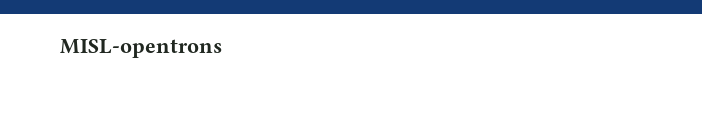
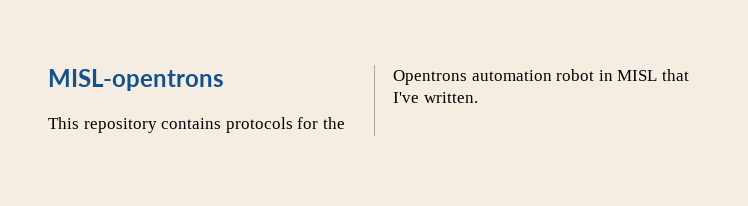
+ This repository contains protocols for the Opentrons automation robot in MISL that I've written.

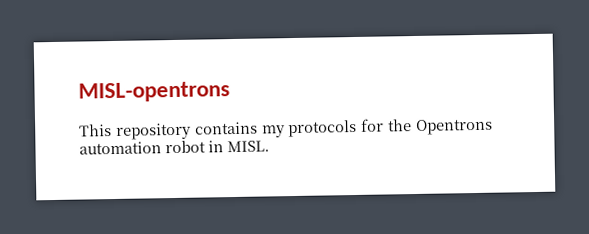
- This repository contains protocols for the Opentrons automation robot in MISL that I've written.
+ This repository contains my protocols for the Opentrons automation robot in MISL.

